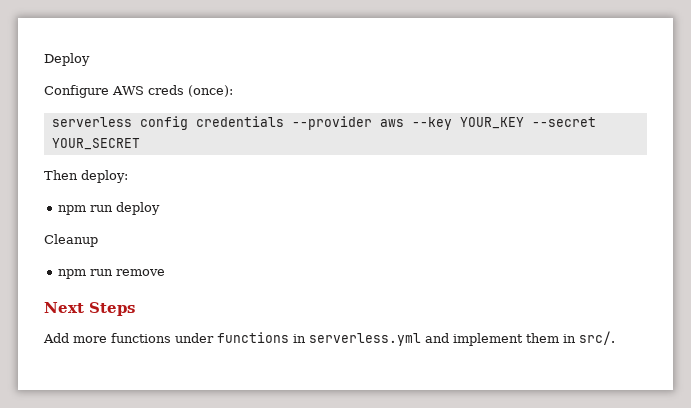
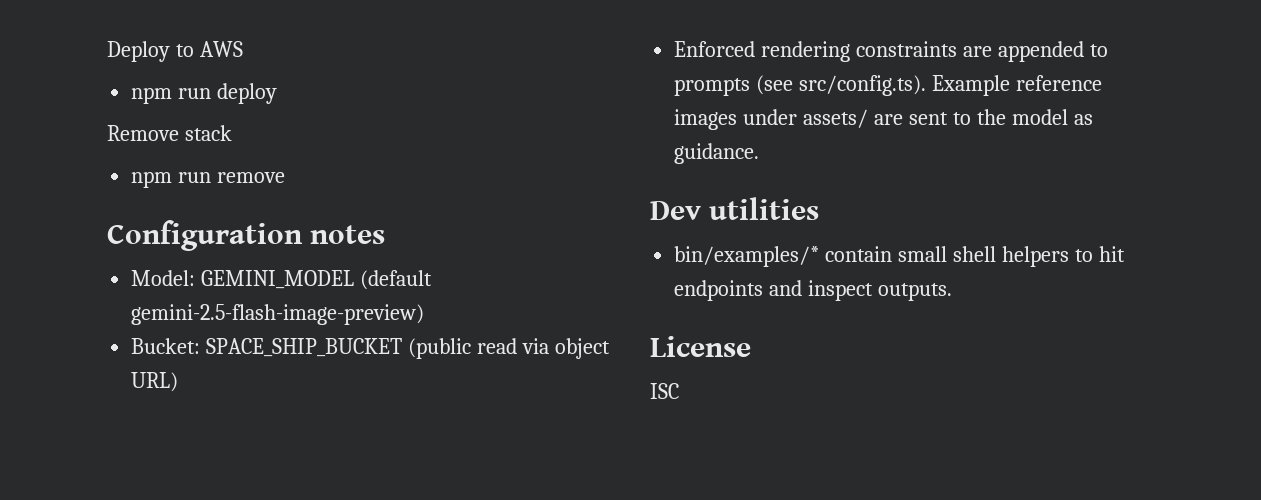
- Deploy
- Configure AWS creds (once):
- serverless config credentials --provider aws --key YOUR_KEY --secret YOUR_SECRET
- Then deploy:
+ Deploy to AWS
- Cleanup
+ Remove stack
- Next Steps
- Add more functions under functions in serverless.yml and implement them in src/.
+ Configuration notes
+ Model: GEMINI_MODEL (default gemini-2.5-flash-image-preview)
+ Bucket: SPACE_SHIP_BUCKET (public read via object URL)
+ Enforced rendering constraints are appended to prompts (see src/config.ts). Example reference images under assets/ are sent to the model as guidance.
+ Dev utilities
+ bin/examples/* contain small shell helpers to hit endpoints and inspect outputs.
+ License
+ ISC

